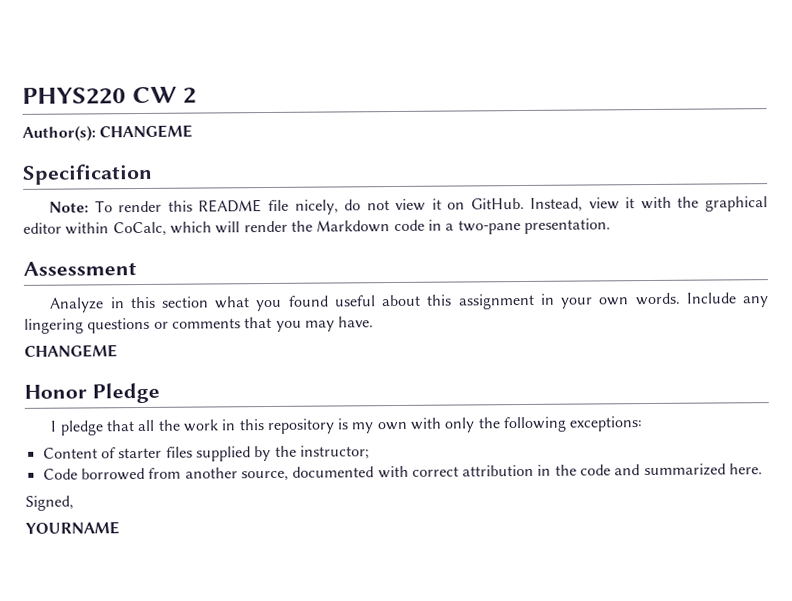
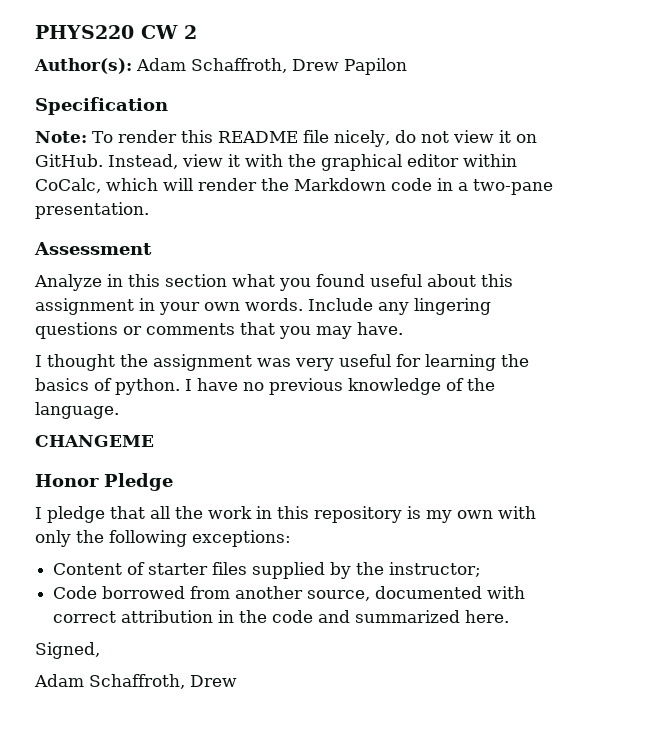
- Author(s): CHANGEME
+ Author(s): Adam Schaffroth, Drew Papilon
+ I thought the assignment was very useful for learning the basics of python. I have no previous knowledge of the language.
  Signed,
- YOURNAME
+ Adam Schaffroth, Drew

